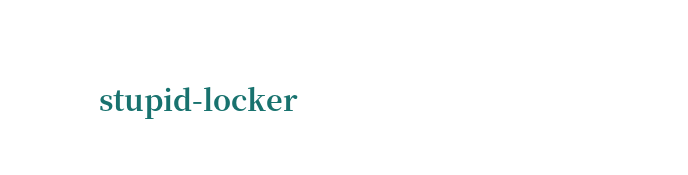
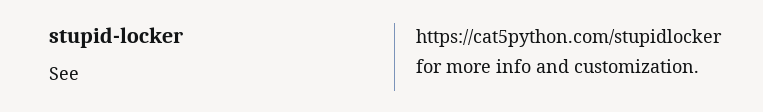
+ See https://cat5python.com/stupidlocker for more info and customization.

